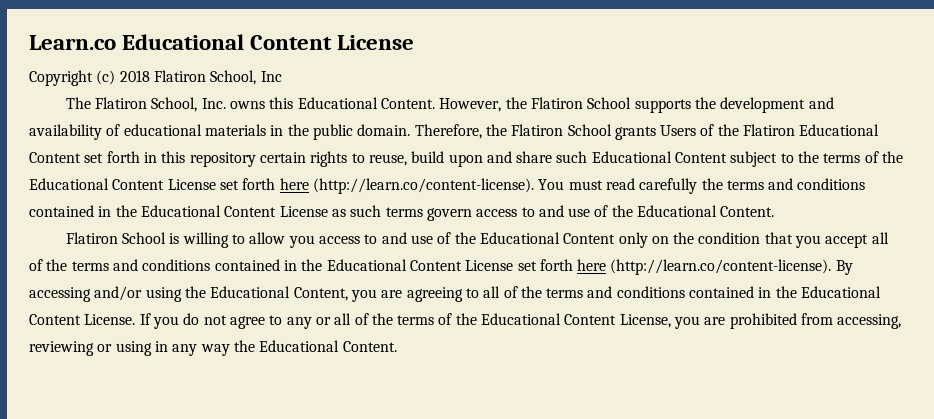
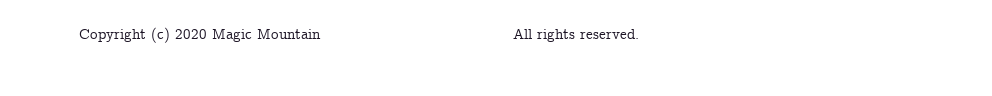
- Learn.co Educational Content License
- Copyright (c) 2018 Flatiron School, Inc
- The Flatiron School, Inc. owns this Educational Content. However, the Flatiron School supports the development and availability of educational materials in the public domain. Therefore, the Flatiron School grants Users of the Flatiron Educational Content set forth in this repository certain rights to reuse, build upon and share such Educational Content subject to the terms of the Educational Content License set forth here (http://learn.co/content-license). You must read carefully the terms and conditions contained in the Educational Content License as such terms govern access to and use of the Educational Content.
- Flatiron School is willing to allow you access to and use of the Educational Content only on the condition that you accept all of the terms and conditions contained in the Educational Content License set forth here (http://learn.co/content-license). By accessing and/or using the Educational Content, you are agreeing to all of the terms and conditions contained in the Educational Content License. If you do not agree to any or all of the terms of the Educational Content License, you are prohibited from accessing, reviewing or using in any way the Educational Content.
+ Copyright (c) 2020 Magic Mountain
+ All rights reserved.

